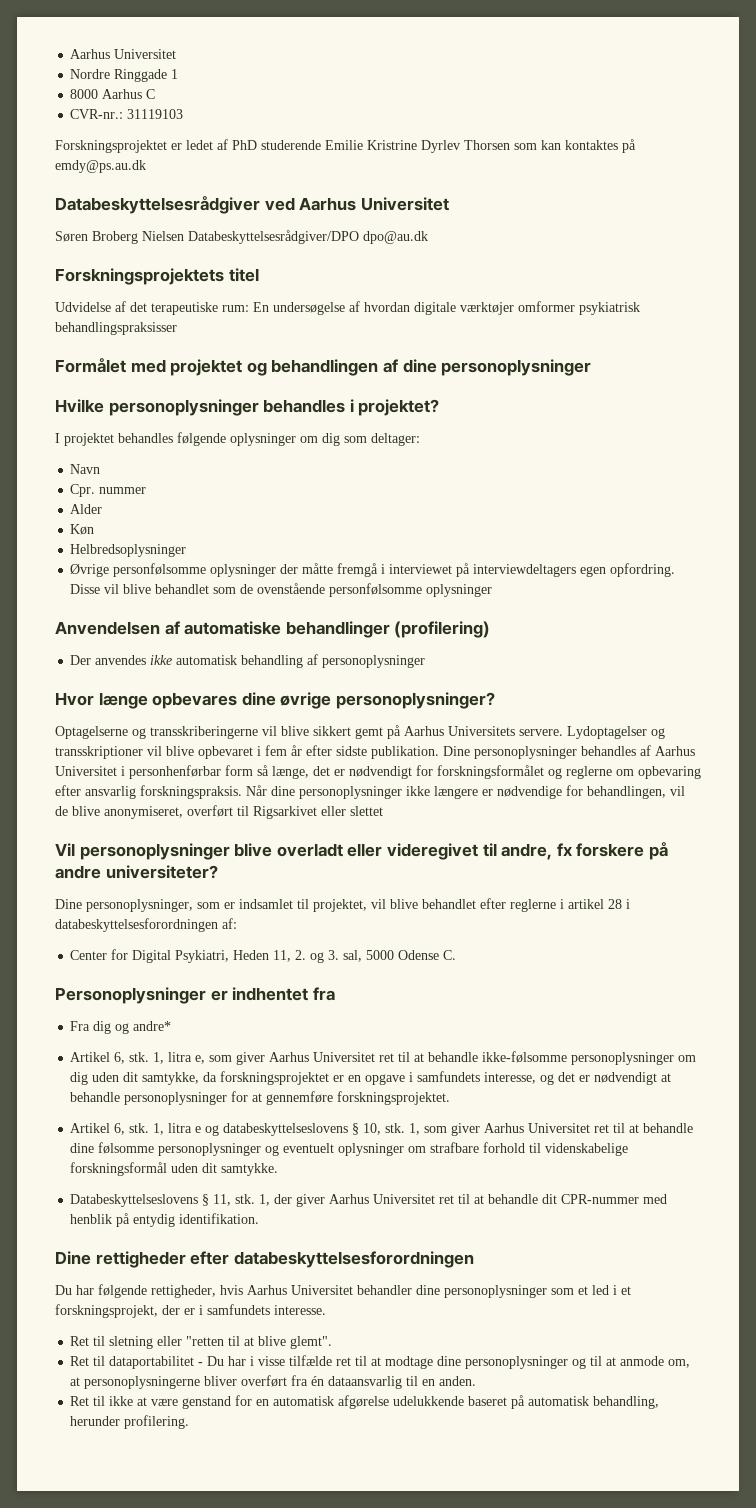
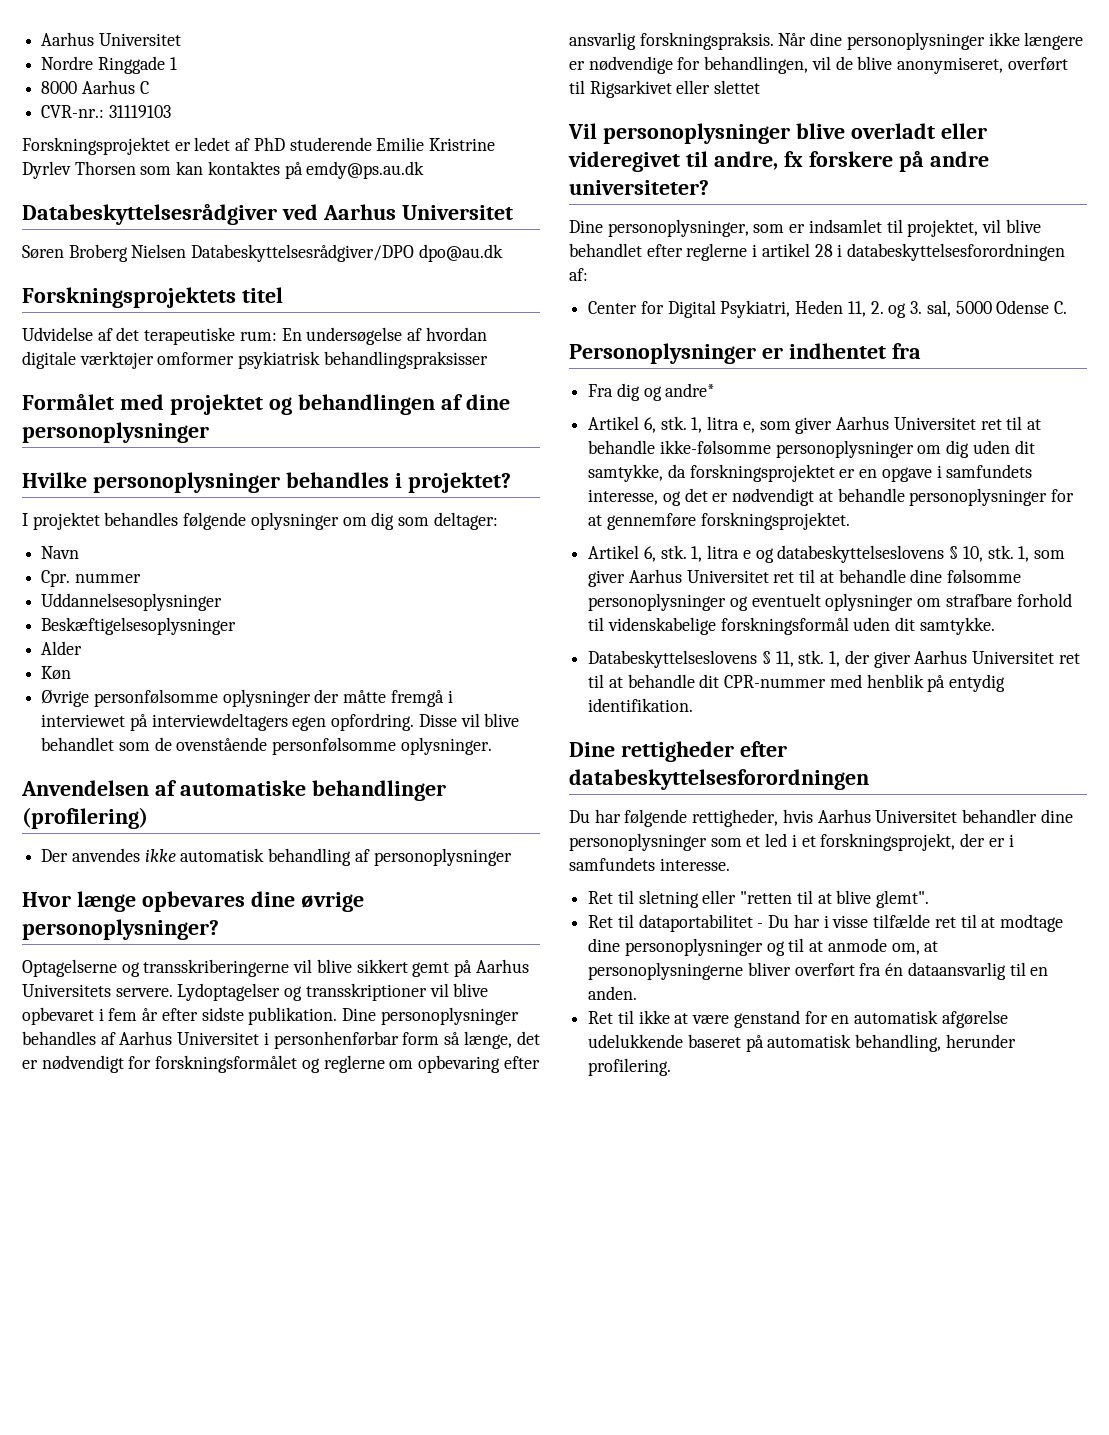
+ Uddannelsesoplysninger
+ Beskæftigelsesoplysninger
- Helbredsoplysninger
- Disse vil blive behandlet som de ovenstående personfølsomme oplysninger
+ Disse vil blive behandlet som de ovenstående personfølsomme oplysninger.

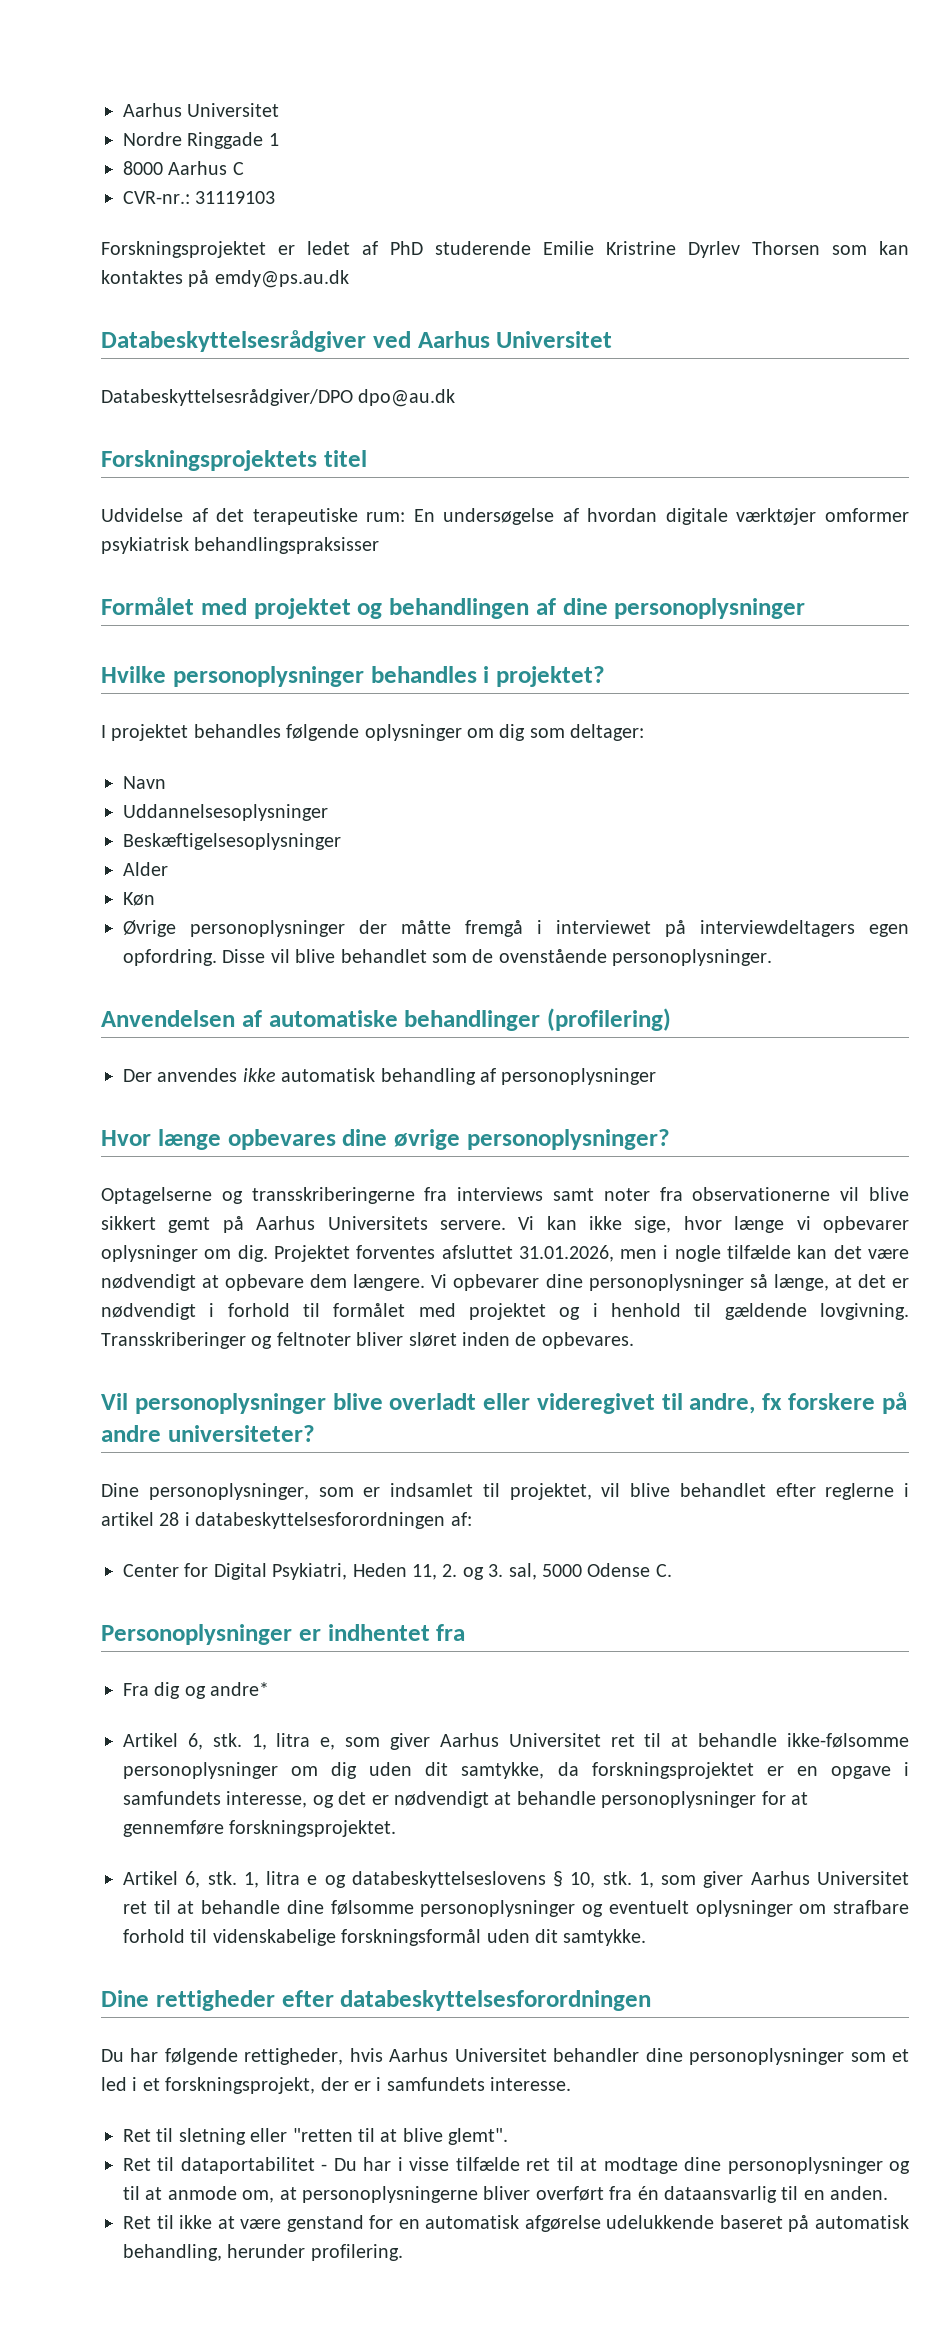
- Søren Broberg Nielsen Databeskyttelsesrådgiver/DPO dpo@au.dk
+ Databeskyttelsesrådgiver/DPO dpo@au.dk
- Cpr. nummer
- Øvrige personfølsomme oplysninger der måtte fremgå i interviewet på interviewdeltagers egen opfordring.
+ Øvrige personoplysninger der måtte fremgå i interviewet på interviewdeltagers egen opfordring.
- Disse vil blive behandlet som de ovenstående personfølsomme oplysninger.
+ Disse vil blive behandlet som de ovenstående personoplysninger.
- Optagelserne og transskriberingerne vil blive sikkert gemt på Aarhus Universitets servere.
+ Optagelserne og transskriberingerne fra interviews samt noter fra observationerne vil blive sikkert gemt på Aarhus Universitets servere.
- Lydoptagelser og transskriptioner vil blive opbevaret i fem år efter sidste publikation. Dine personoplysninger behandles af Aarhus Universitet i personhenførbar form så længe, det er nødvendigt for forskningsformålet og reglerne om opbevaring efter ansvarlig forskningspraksis. Når dine personoplysninger ikke længere er nødvendige for behandlingen, vil de blive anonymiseret, overført til Rigsarkivet eller slettet
+ Vi kan ikke sige, hvor længe vi opbevarer oplysninger om dig. Projektet forventes afsluttet 31.01.2026, men i nogle tilfælde kan det være nødvendigt at opbevare dem længere. Vi opbevarer dine personoplysninger så længe, at det er nødvendigt i forhold til formålet med projektet og i henhold til gældende lovgivning. Transskriberinger og feltnoter bliver sløret inden de opbevares.
- Databeskyttelseslovens § 11, stk. 1, der giver Aarhus Universitet ret til at behandle dit CPR-nummer med henblik på entydig identifikation.

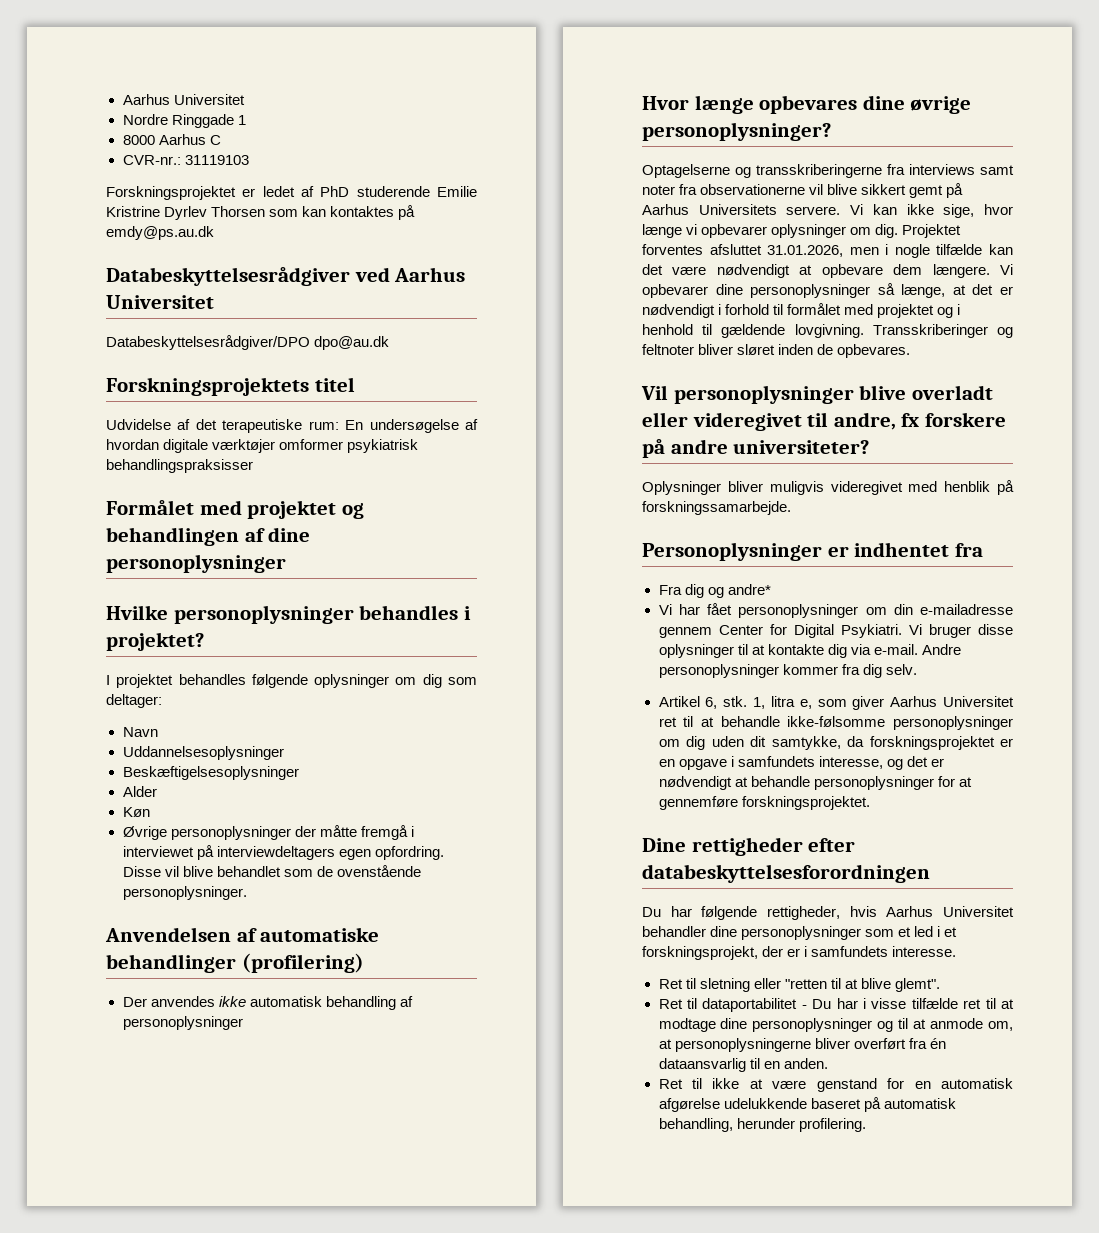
- Dine personoplysninger, som er indsamlet til projektet, vil blive behandlet efter reglerne i artikel 28 i databeskyttelsesforordningen af:
- Center for Digital Psykiatri, Heden 11, 2. og 3. sal, 5000 Odense C.
+ Oplysninger bliver muligvis videregivet med henblik på forskningssamarbejde.
+ Vi har fået personoplysninger om din e-mailadresse gennem Center for Digital Psykiatri. Vi bruger disse oplysninger til at kontakte dig via e-mail. Andre personoplysninger kommer fra dig selv.
- Artikel 6, stk. 1, litra e og databeskyttelseslovens § 10, stk. 1, som giver Aarhus Universitet ret til at behandle dine følsomme personoplysninger og eventuelt oplysninger om strafbare forhold til videnskabelige forskningsformål uden dit samtykke.

